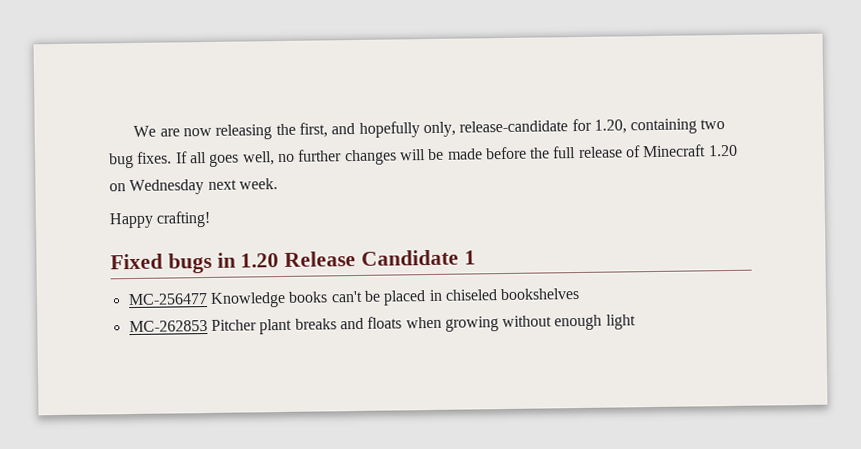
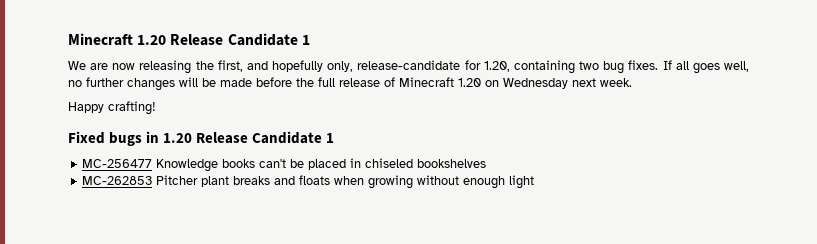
+ Minecraft 1.20 Release Candidate 1

